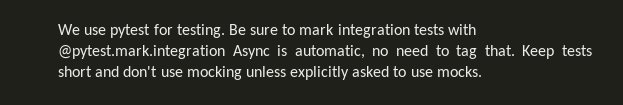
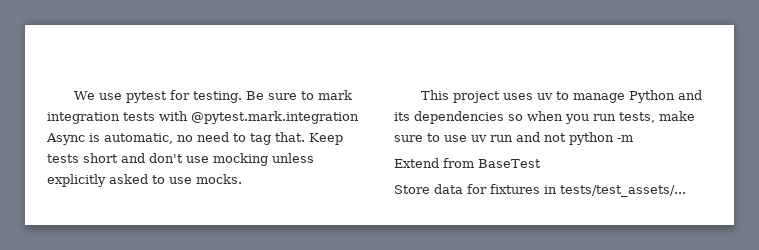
+ This project uses uv to manage Python and its dependencies so when you run tests, make sure to use uv run and not python -m
+ Extend from BaseTest
+ Store data for fixtures in tests/test_assets/...

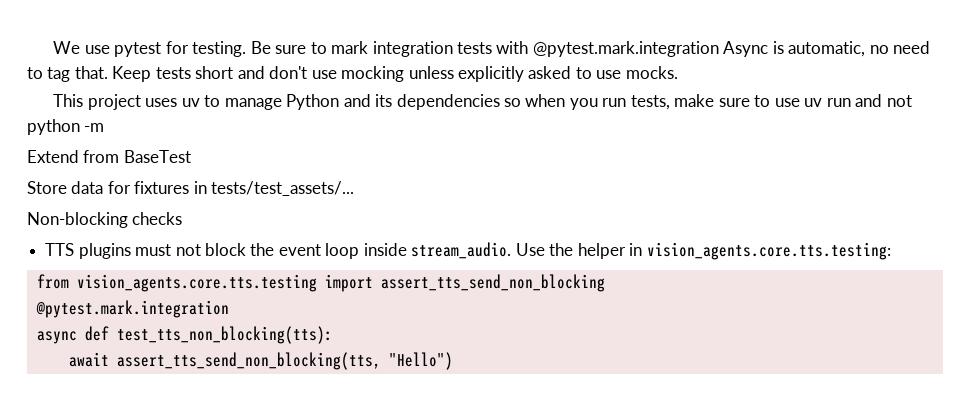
+ Non-blocking checks
+ TTS plugins must not block the event loop inside stream_audio. Use the helper in vision_agents.core.tts.testing:
+ from vision_agents.core.tts.testing import assert_tts_send_non_blocking
+ @pytest.mark.integration
+ async def test_tts_non_blocking(tts):
+ await assert_tts_send_non_blocking(tts, "Hello")

